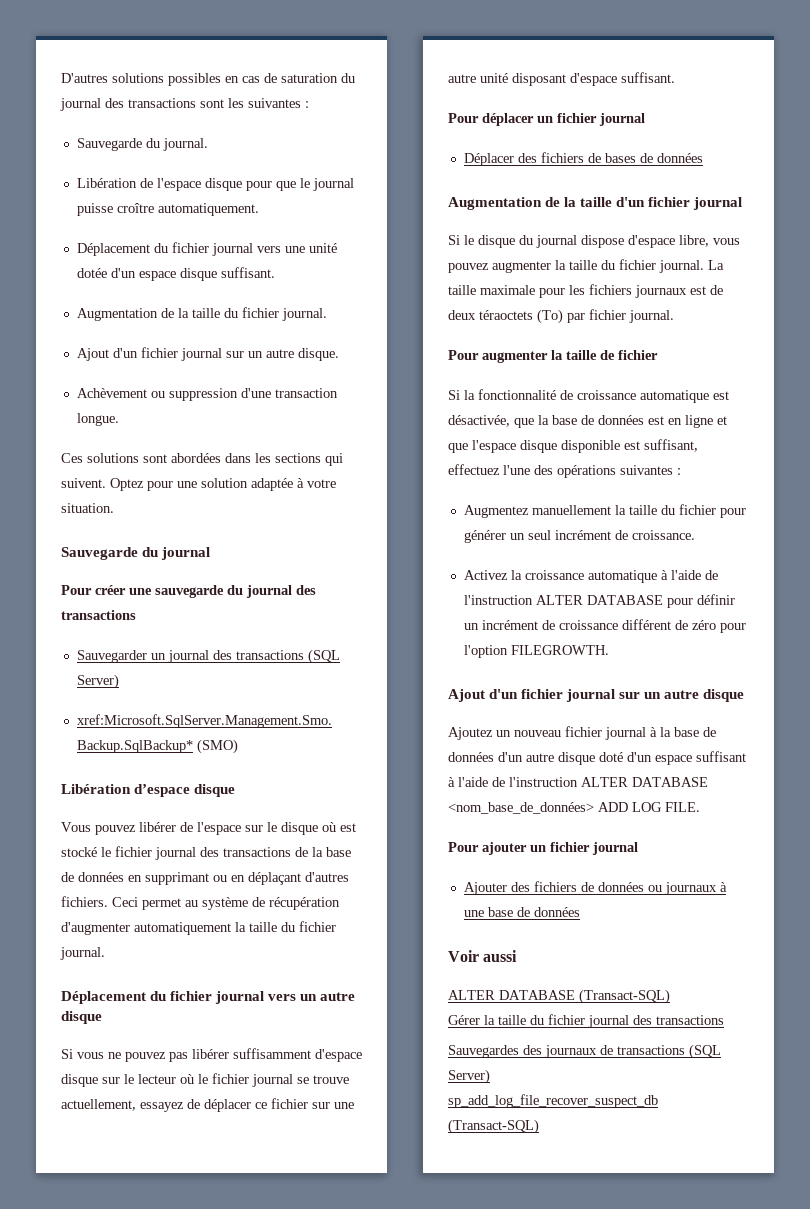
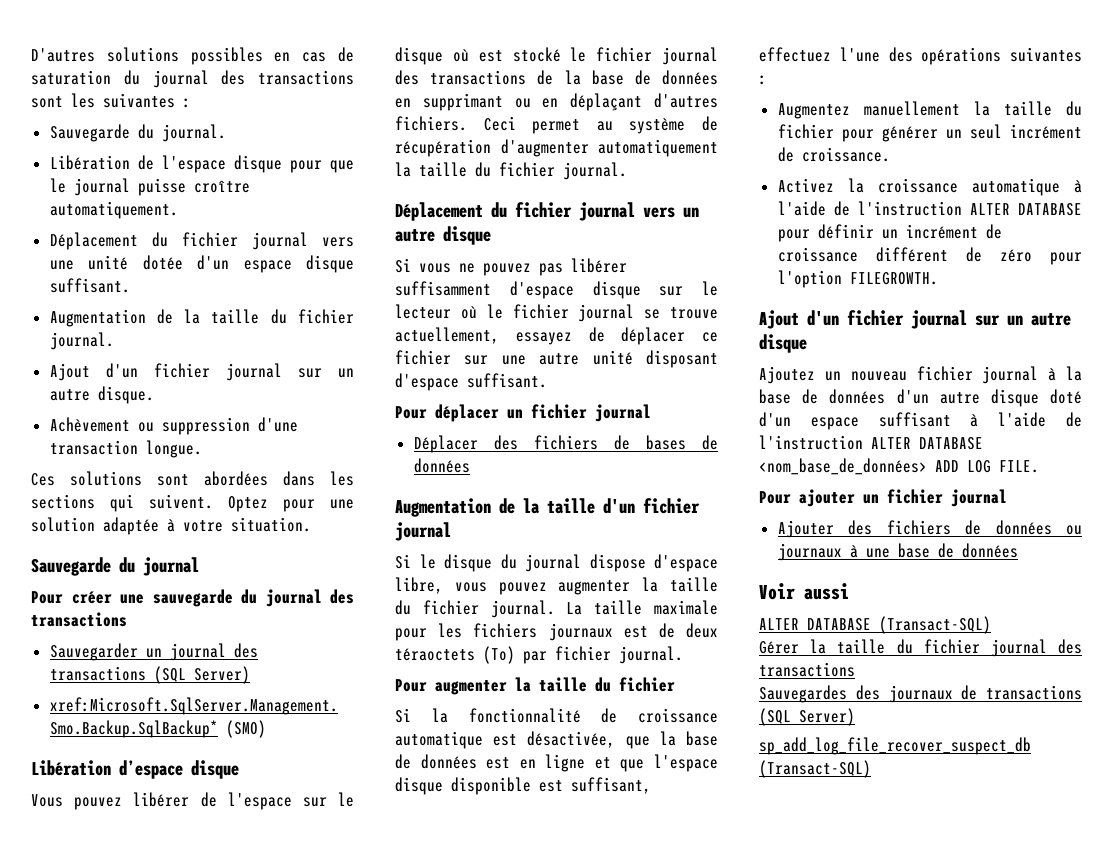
- Pour augmenter la taille de fichier
+ Pour augmenter la taille du fichier

